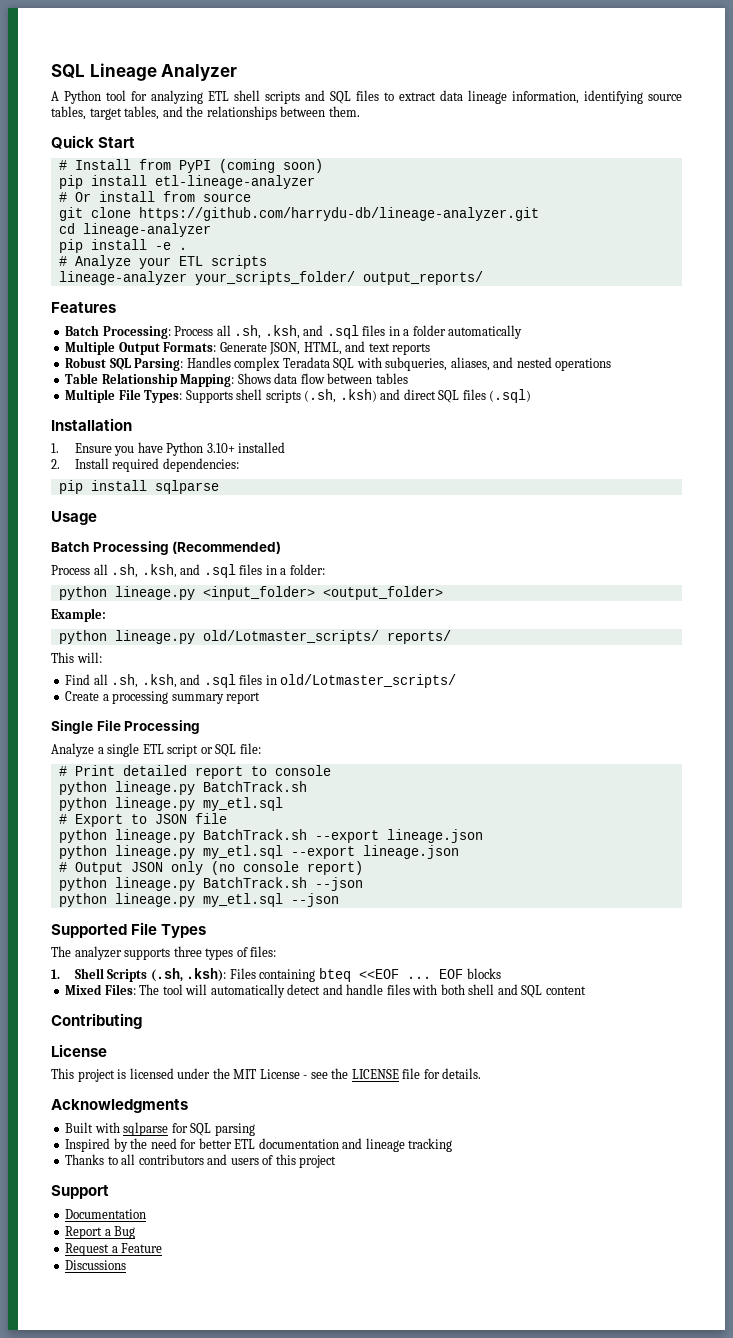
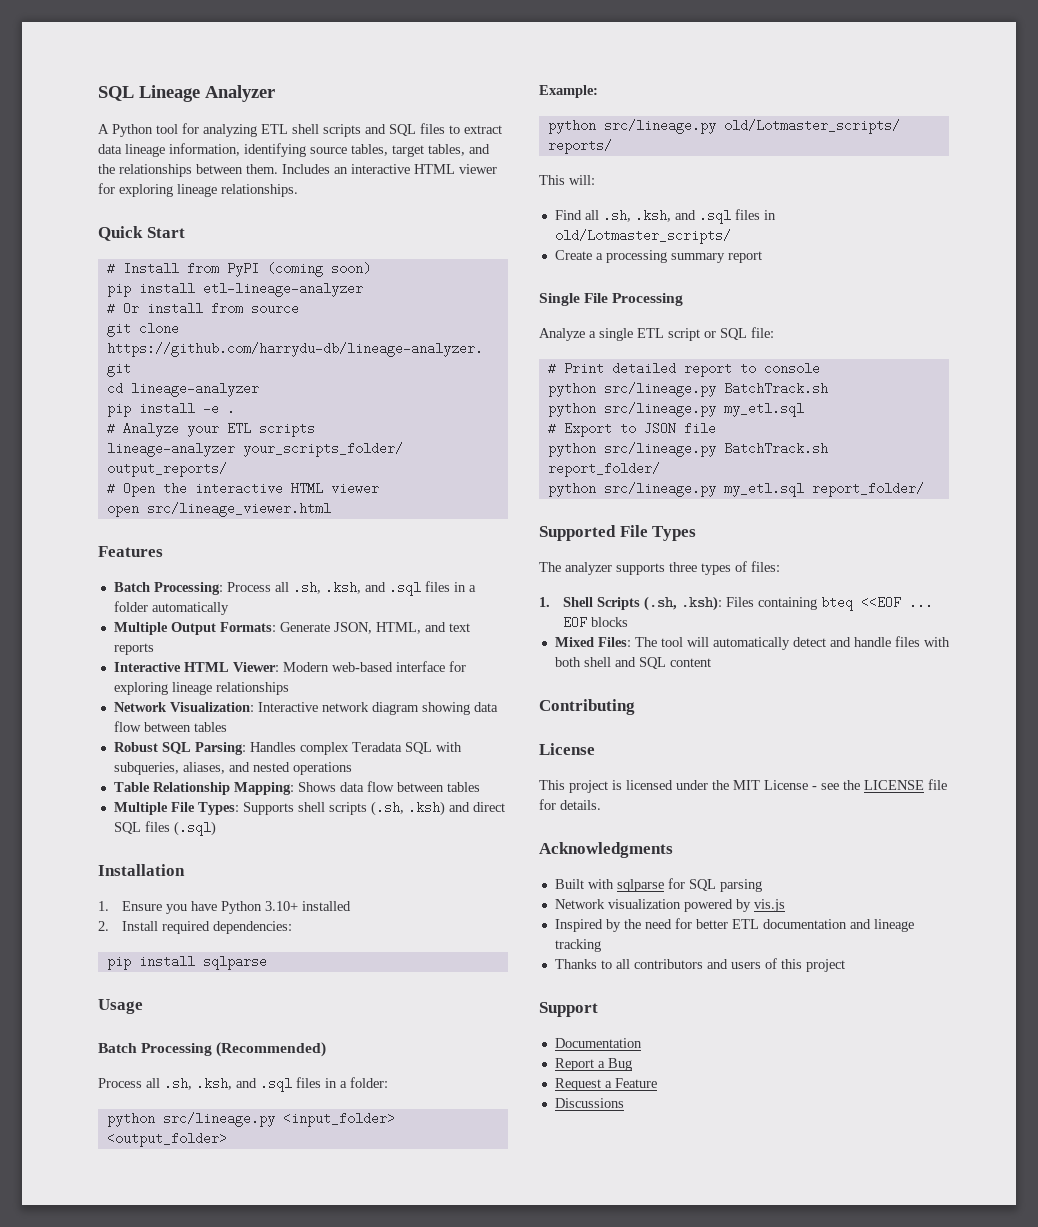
+ Includes an interactive HTML viewer for exploring lineage relationships.
+ # Open the interactive HTML viewer
+ open src/lineage_viewer.html
+ Interactive HTML Viewer: Modern web-based interface for exploring lineage relationships
+ Network Visualization: Interactive network diagram showing data flow between tables
- python lineage.py <input_folder> <output_folder>
+ python src/lineage.py <input_folder> <output_folder>
- python lineage.py old/Lotmaster_scripts/ reports/
+ python src/lineage.py old/Lotmaster_scripts/ reports/
  # Print detailed report to console
- python lineage.py BatchTrack.sh
- python lineage.py my_etl.sql
+ python src/lineage.py BatchTrack.sh
+ python src/lineage.py my_etl.sql
- python lineage.py BatchTrack.sh --export lineage.json
- python lineage.py my_etl.sql --export lineage.json
- # Output JSON only (no console report)
- python lineage.py BatchTrack.sh --json
- python lineage.py my_etl.sql --json
+ python src/lineage.py BatchTrack.sh report_folder/
+ python src/lineage.py my_etl.sql report_folder/
+ Network visualization powered by vis.js

